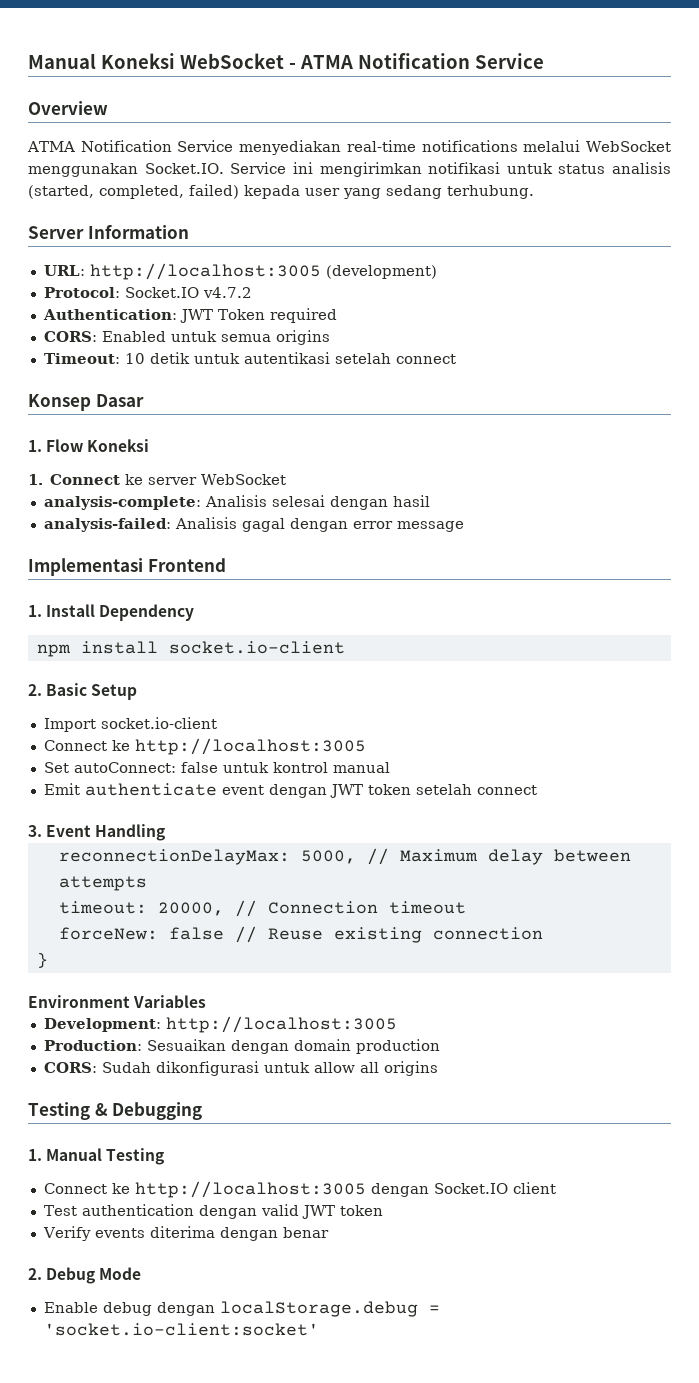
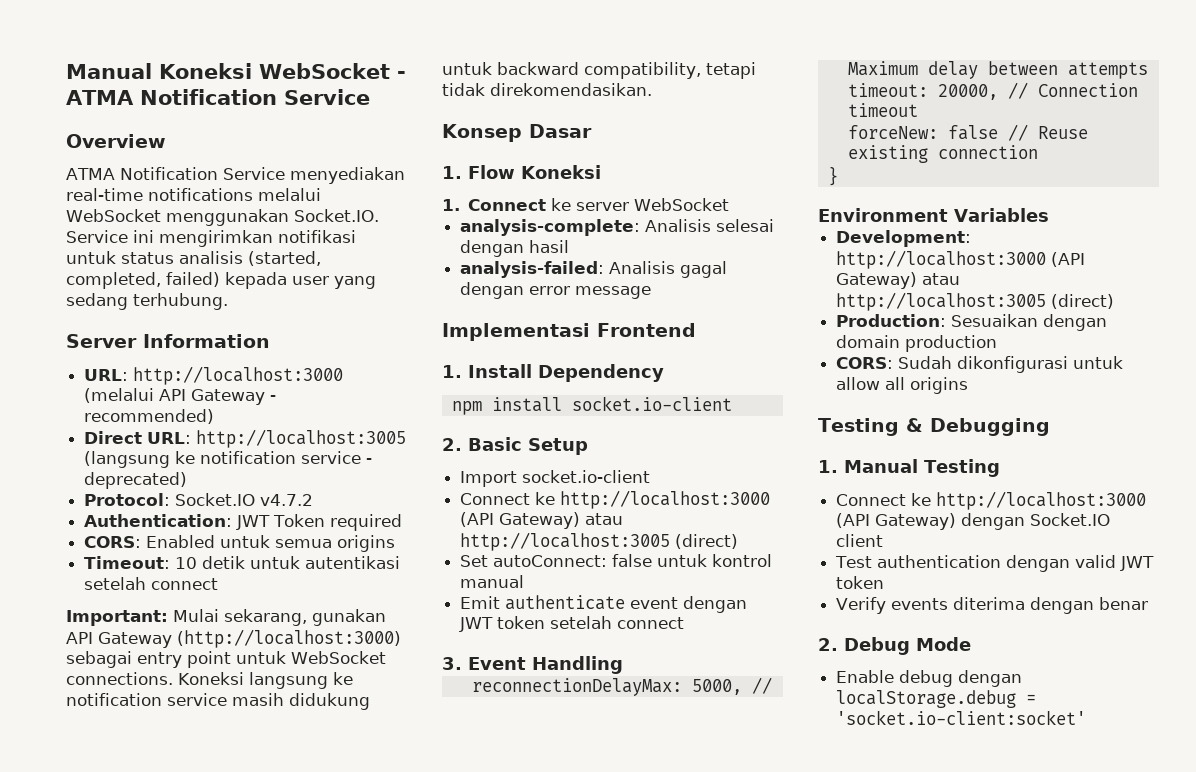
- URL: http://localhost:3005 (development)
+ URL: http://localhost:3000 (melalui API Gateway - recommended)
+ Direct URL: http://localhost:3005 (langsung ke notification service - deprecated)
+ Important: Mulai sekarang, gunakan API Gateway (http://localhost:3000) sebagai entry point untuk WebSocket connections. Koneksi langsung ke notification service masih didukung untuk backward compatibility, tetapi tidak direkomendasikan.
  Import socket.io-client
- Connect ke http://localhost:3005
+ Connect ke http://localhost:3000 (API Gateway) atau http://localhost:3005 (direct)
- Development: http://localhost:3005
+ Development: http://localhost:3000 (API Gateway) atau http://localhost:3005 (direct)
- Connect ke http://localhost:3005 dengan Socket.IO client
+ Connect ke http://localhost:3000 (API Gateway) dengan Socket.IO client

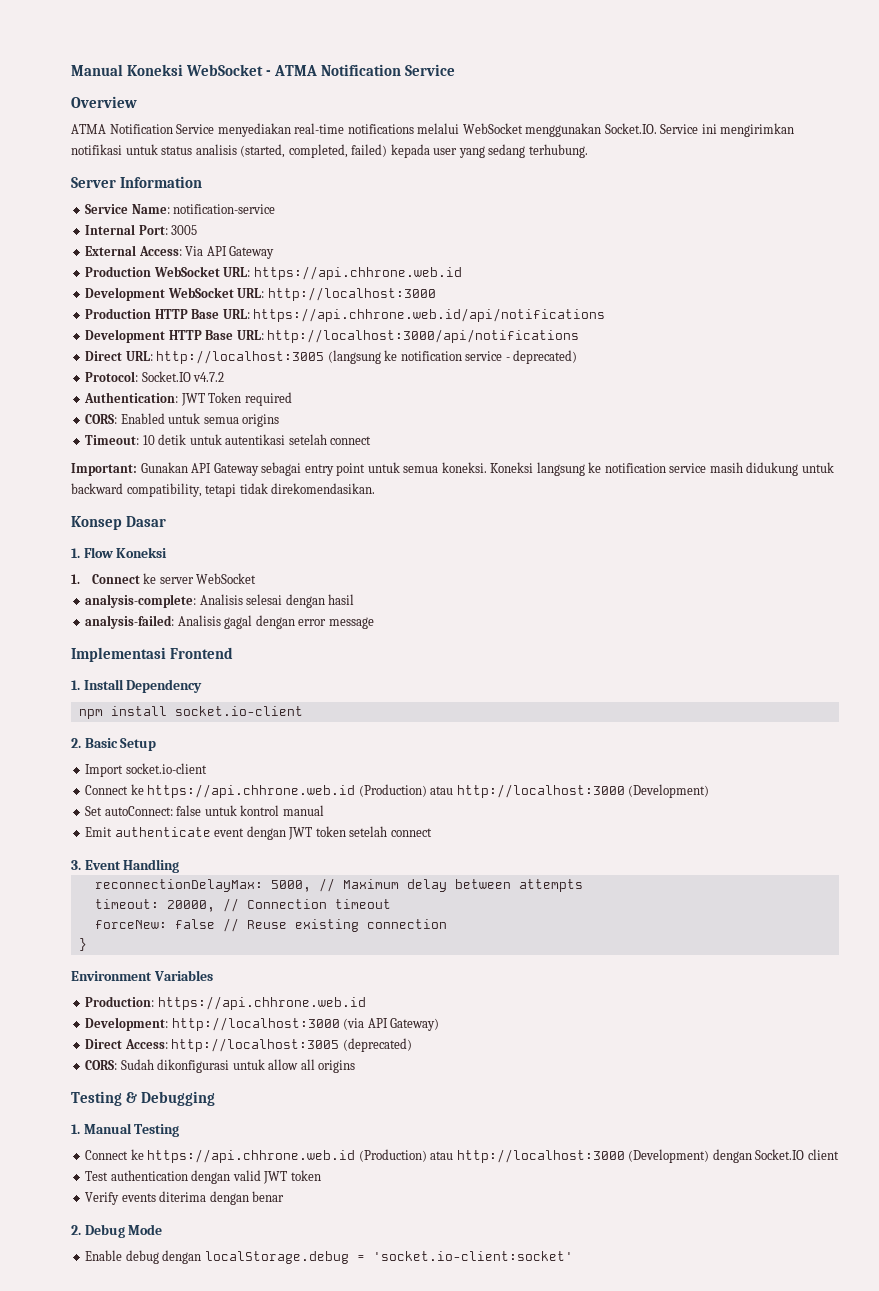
- URL: http://localhost:3000 (melalui API Gateway - recommended)
+ Service Name: notification-service
+ Internal Port: 3005
+ External Access: Via API Gateway
+ Production WebSocket URL: https://api.chhrone.web.id
+ Development WebSocket URL: http://localhost:3000
+ Production HTTP Base URL: https://api.chhrone.web.id/api/notifications
+ Development HTTP Base URL: http://localhost:3000/api/notifications
- Important: Mulai sekarang, gunakan API Gateway (http://localhost:3000) sebagai entry point untuk WebSocket connections.
+ Important: Gunakan API Gateway sebagai entry point untuk semua koneksi.
  Import socket.io-client
- Connect ke http://localhost:3000 (API Gateway) atau http://localhost:3005 (direct)
+ Connect ke https://api.chhrone.web.id (Production) atau http://localhost:3000 (Development)
+ Production: https://api.chhrone.web.id
- Development: http://localhost:3000 (API Gateway) atau http://localhost:3005 (direct)
- Production: Sesuaikan dengan domain production
+ Development: http://localhost:3000 (via API Gateway)
+ Direct Access: http://localhost:3005 (deprecated)
- Connect ke http://localhost:3000 (API Gateway) dengan Socket.IO client
+ Connect ke https://api.chhrone.web.id (Production) atau http://localhost:3000 (Development) dengan Socket.IO client

